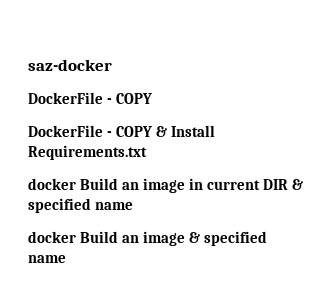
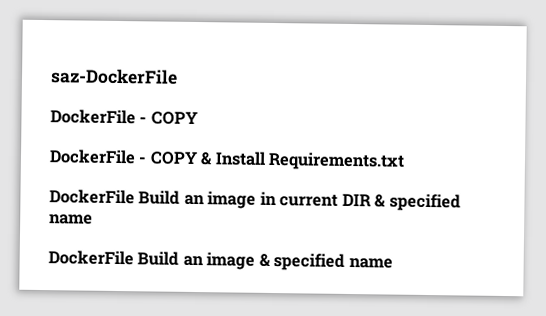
- saz-docker
+ saz-DockerFile
- docker Build an image in current DIR & specified name
+ DockerFile Build an image in current DIR & specified name
- docker Build an image & specified name
+ DockerFile Build an image & specified name

